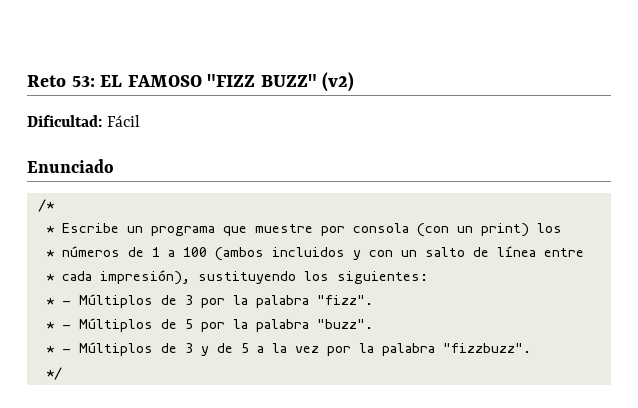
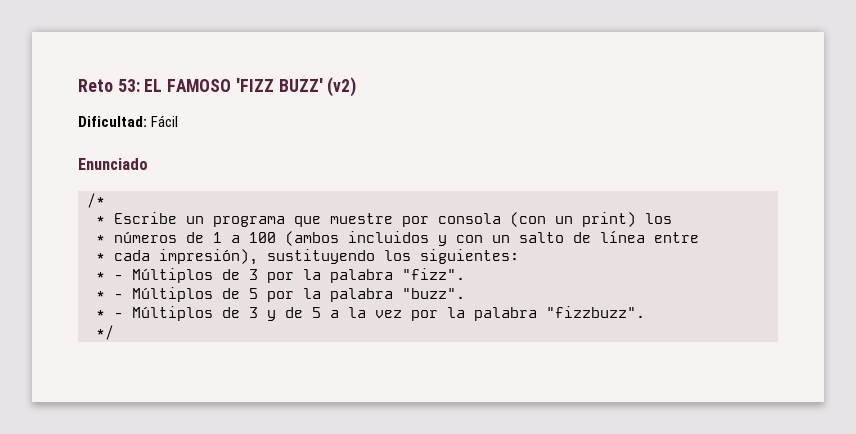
- Reto 53: EL FAMOSO "FIZZ BUZZ" (v2)
+ Reto 53: EL FAMOSO 'FIZZ BUZZ' (v2)

